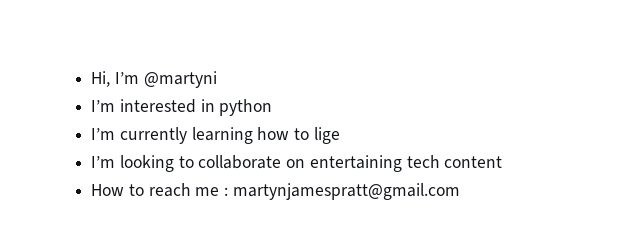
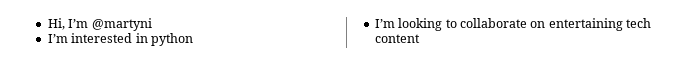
- I’m currently learning how to lige
- How to reach me : martynjamespratt@gmail.com

